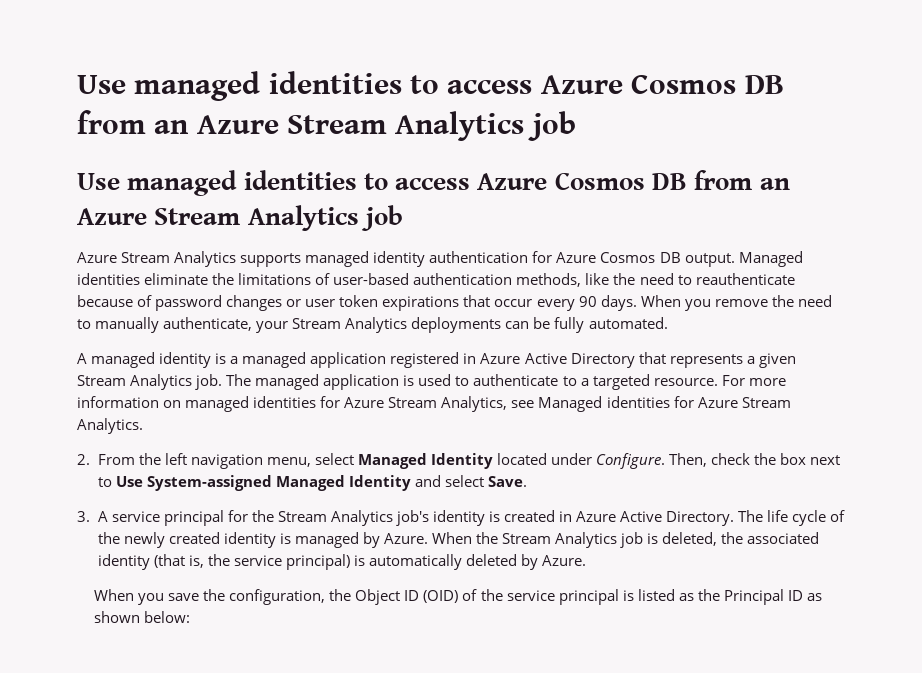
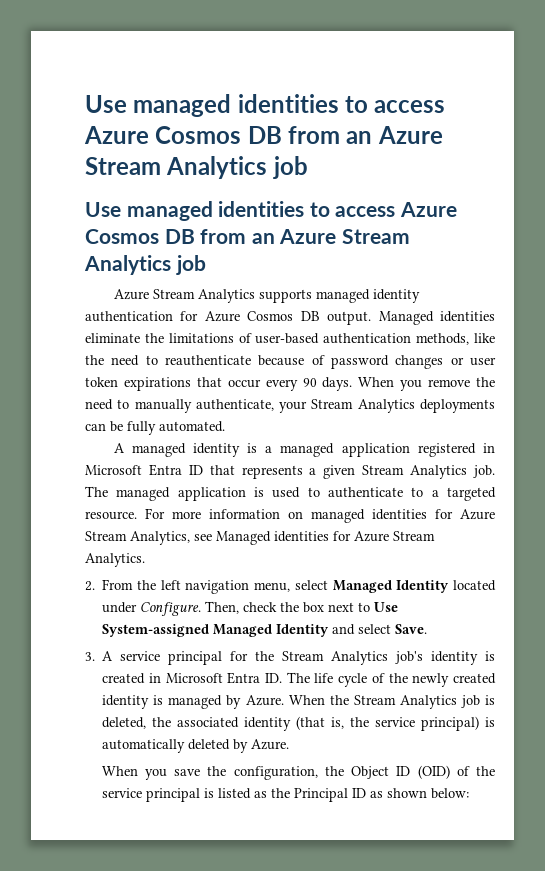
- A managed identity is a managed application registered in Azure Active Directory that represents a given Stream Analytics job.
+ A managed identity is a managed application registered in Microsoft Entra ID that represents a given Stream Analytics job.
- 3. A service principal for the Stream Analytics job's identity is created in Azure Active Directory. The life cycle of the newly created identity is managed by Azure.
+ 3. A service principal for the Stream Analytics job's identity is created in Microsoft Entra ID. The life cycle of the newly created identity is managed by Azure.

